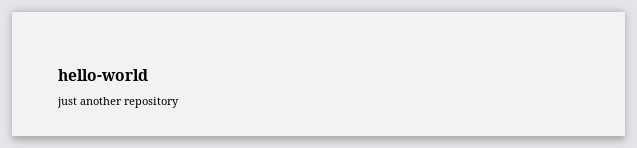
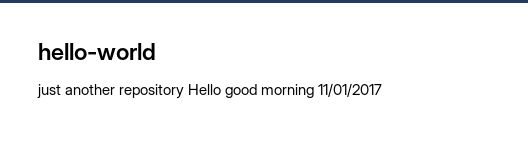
- just another repository
+ just another repository Hello good morning 11/01/2017

